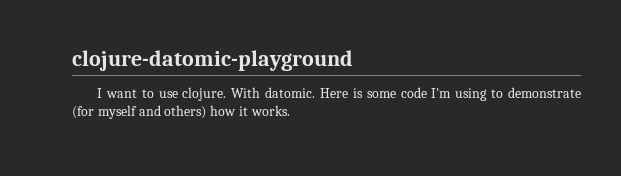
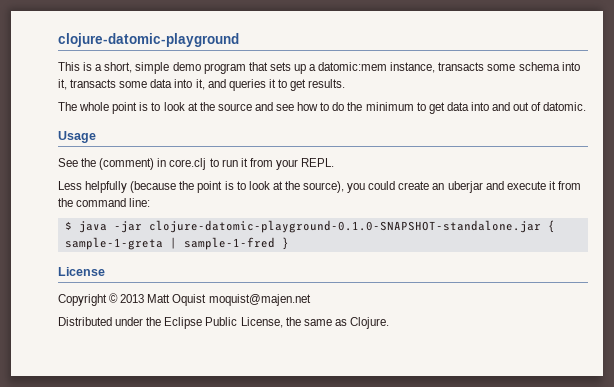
- I want to use clojure. With datomic. Here is some code I'm using to demonstrate (for myself and others) how it works.
+ This is a short, simple demo program that sets up a datomic:mem instance, transacts some schema into it, transacts some data into it, and queries it to get results.
+ The whole point is to look at the source and see how to do the minimum to get data into and out of datomic.
+ Usage
+ See the (comment) in core.clj to run it from your REPL.
+ Less helpfully (because the point is to look at the source), you could create an uberjar and execute it from the command line:
+ $ java -jar clojure-datomic-playground-0.1.0-SNAPSHOT-standalone.jar { sample-1-greta | sample-1-fred }
+ License
+ Copyright © 2013 Matt Oquist moquist@majen.net
+ Distributed under the Eclipse Public License, the same as Clojure.

